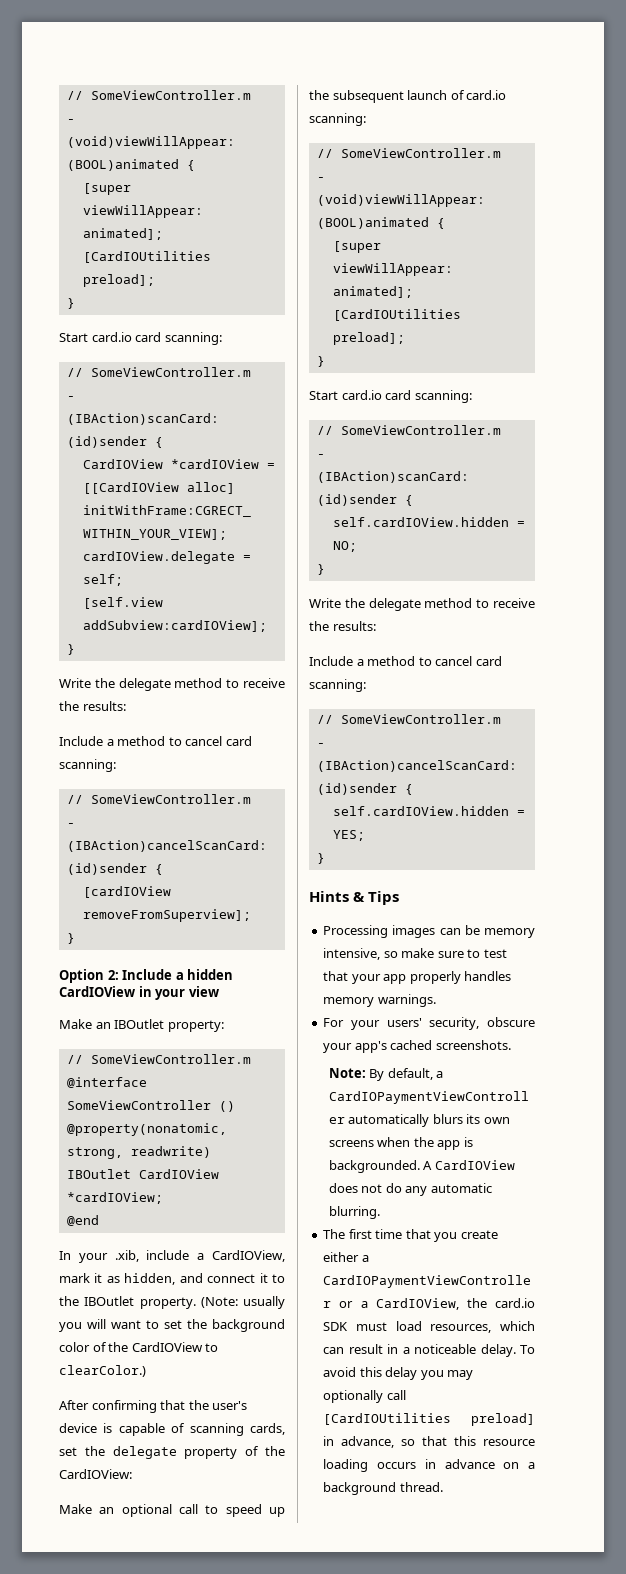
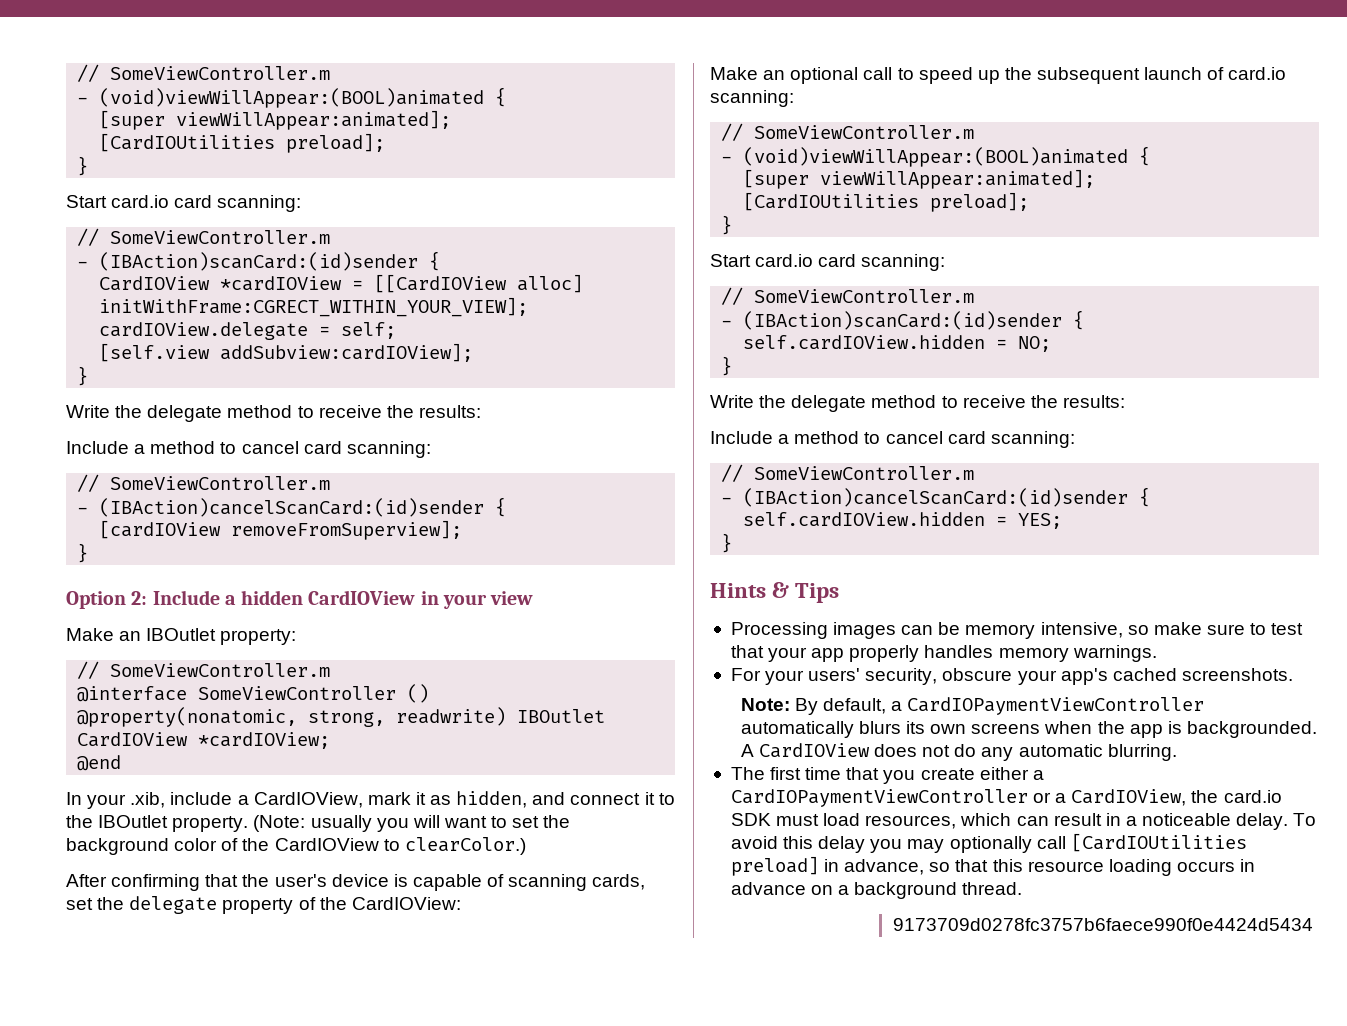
+ 9173709d0278fc3757b6faece990f0e4424d5434

